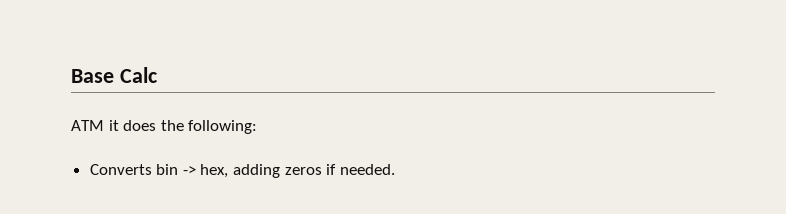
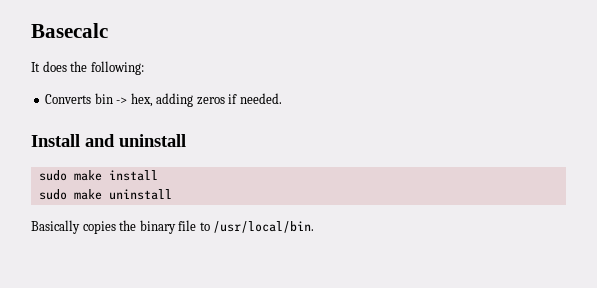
- Base Calc
- ATM it does the following:
+ Basecalc
+ It does the following:
+ Install and uninstall
+ sudo make install
+ sudo make uninstall
+ Basically copies the binary file to /usr/local/bin.

